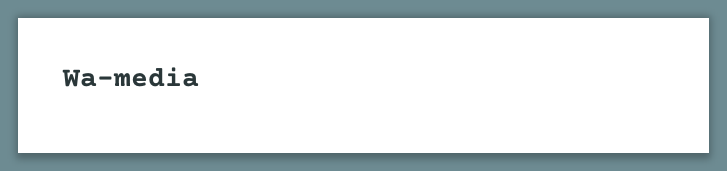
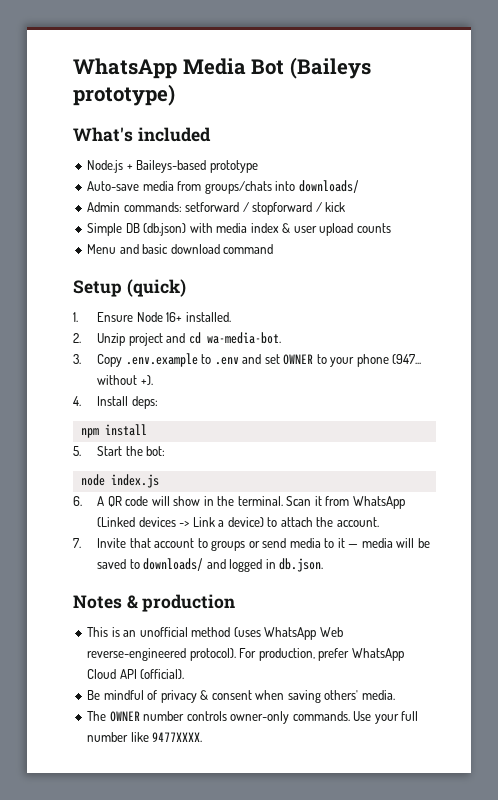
- Wa-media
+ WhatsApp Media Bot (Baileys prototype)
+ What's included
+ Node.js + Baileys-based prototype
+ Auto-save media from groups/chats into downloads/
+ Admin commands: setforward / stopforward / kick
+ Simple DB (db.json) with media index & user upload counts
+ Menu and basic download command
+ Setup (quick)
+ 1. Ensure Node 16+ installed.
+ 2. Unzip project and cd wa-media-bot.
+ 3. Copy .env.example to .env and set OWNER to your phone (947... without +).
+ 4. Install deps:
+ npm install
+ 5. Start the bot:
+ node index.js
+ 6. A QR code will show in the terminal. Scan it from WhatsApp (Linked devices -> Link a device) to attach the account.
+ 7. Invite that account to groups or send media to it — media will be saved to downloads/ and logged in db.json.
+ Notes & production
+ This is an unofficial method (uses WhatsApp Web reverse-engineered protocol). For production, prefer WhatsApp Cloud API (official).
+ Be mindful of privacy & consent when saving others' media.
+ The OWNER number controls owner-only commands. Use your full number like 9477XXXX.

